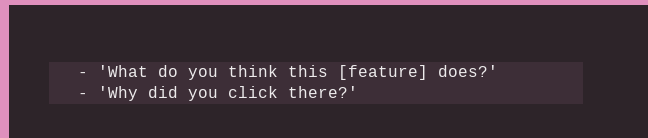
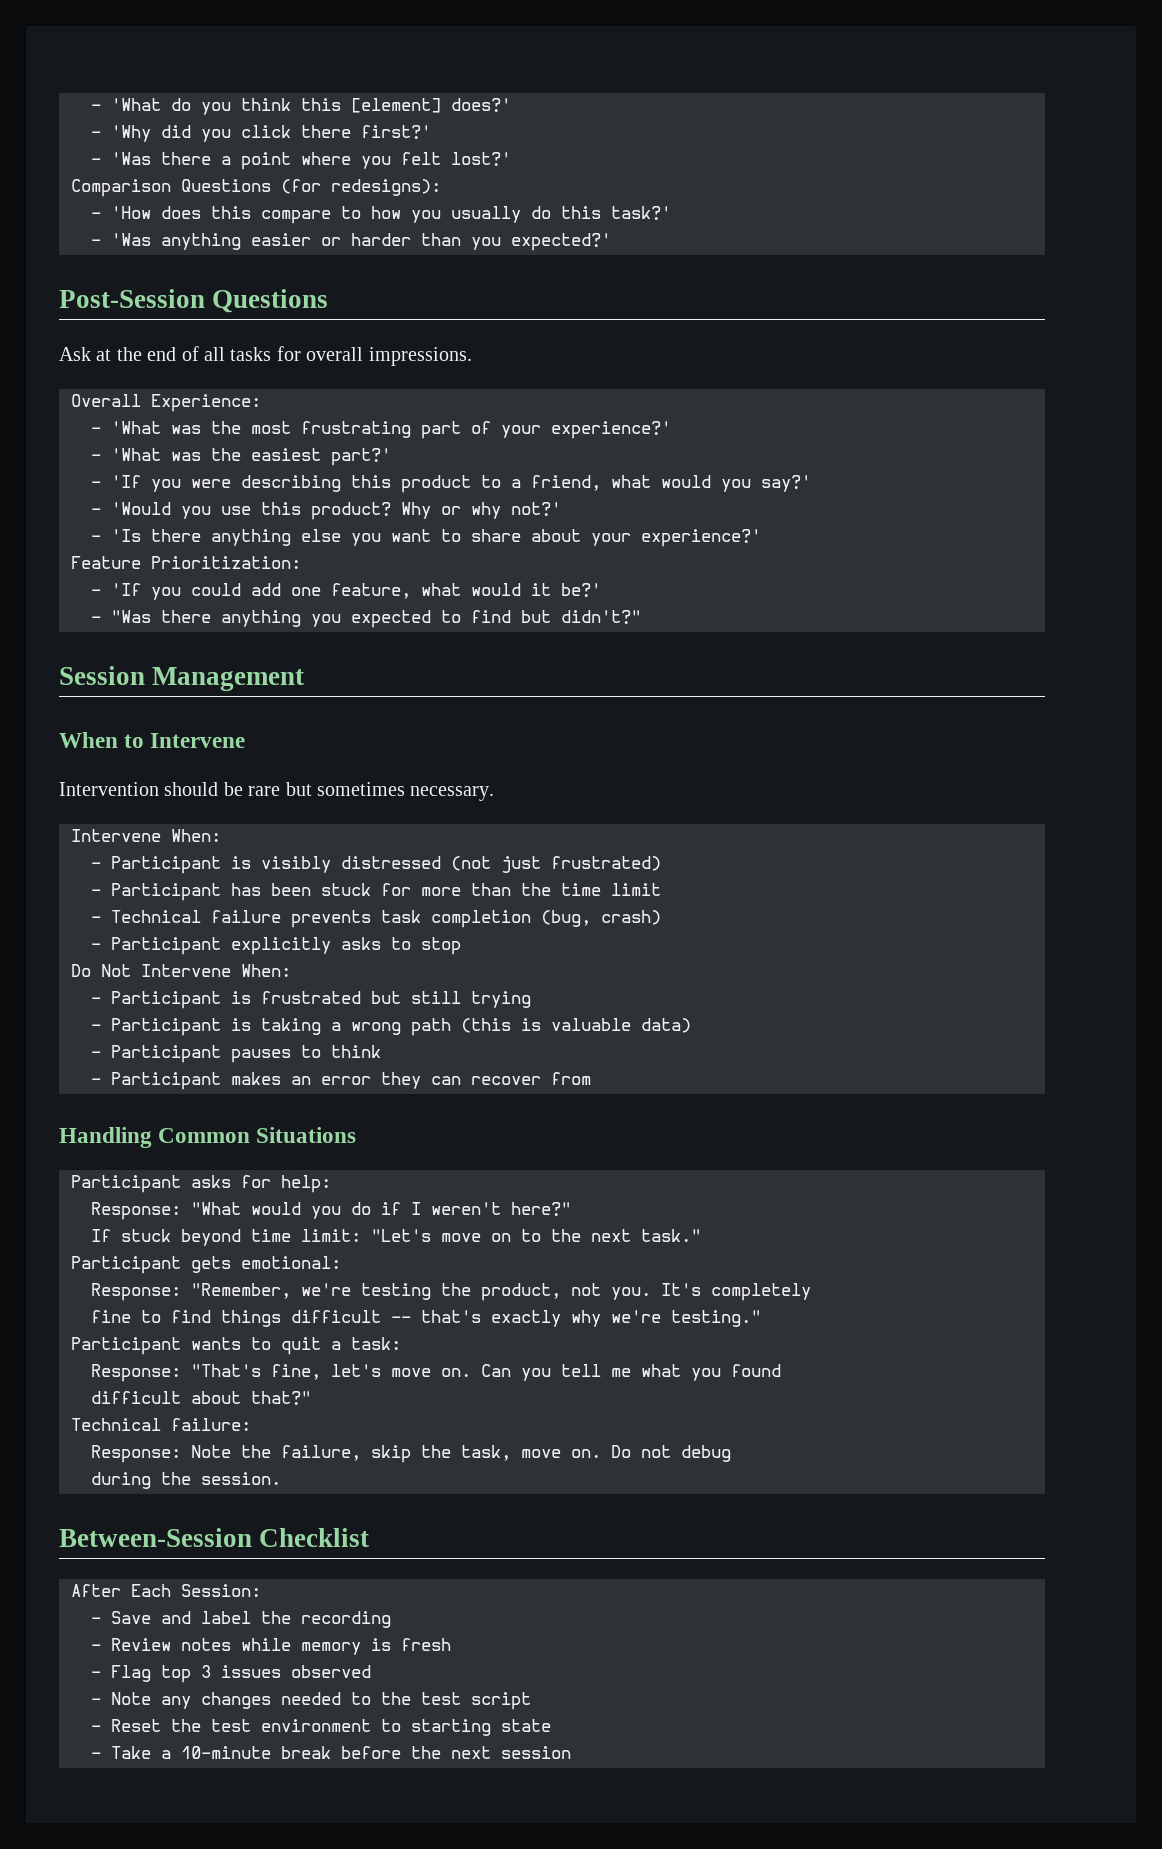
- - 'What do you think this [feature] does?'
+ - 'What do you think this [element] does?'
- - 'Why did you click there?'
+ - 'Why did you click there first?'
+ - 'Was there a point where you felt lost?'
+ Comparison Questions (for redesigns):
+ - 'How does this compare to how you usually do this task?'
+ - 'Was anything easier or harder than you expected?'
+ Post-Session Questions
+ Ask at the end of all tasks for overall impressions.
+ Overall Experience:
+ - 'What was the most frustrating part of your experience?'
+ - 'What was the easiest part?'
+ - 'If you were describing this product to a friend, what would you say?'
+ - 'Would you use this product? Why or why not?'
+ - 'Is there anything else you want to share about your experience?'
+ Feature Prioritization:
+ - 'If you could add one feature, what would it be?'
+ - "Was there anything you expected to find but didn't?"
+ Session Management
+ When to Intervene
+ Intervention should be rare but sometimes necessary.
+ Intervene When:
+ - Participant is visibly distressed (not just frustrated)
+ - Participant has been stuck for more than the time limit
+ - Technical failure prevents task completion (bug, crash)
+ - Participant explicitly asks to stop
+ Do Not Intervene When:
+ - Participant is frustrated but still trying
+ - Participant is taking a wrong path (this is valuable data)
+ - Participant pauses to think
+ - Participant makes an error they can recover from
+ Handling Common Situations
+ Participant asks for help:
+ Response: "What would you do if I weren't here?"
+ If stuck beyond time limit: "Let's move on to the next task."
+ Participant gets emotional:
+ Response: "Remember, we're testing the product, not you. It's completely
+ fine to find things difficult -- that's exactly why we're testing."
+ Participant wants to quit a task:
+ Response: "That's fine, let's move on. Can you tell me what you found
+ difficult about that?"
+ Technical failure:
+ Response: Note the failure, skip the task, move on. Do not debug
+ during the session.
+ Between-Session Checklist
+ After Each Session:
+ - Save and label the recording
+ - Review notes while memory is fresh
+ - Flag top 3 issues observed
+ - Note any changes needed to the test script
+ - Reset the test environment to starting state
+ - Take a 10-minute break before the next session

